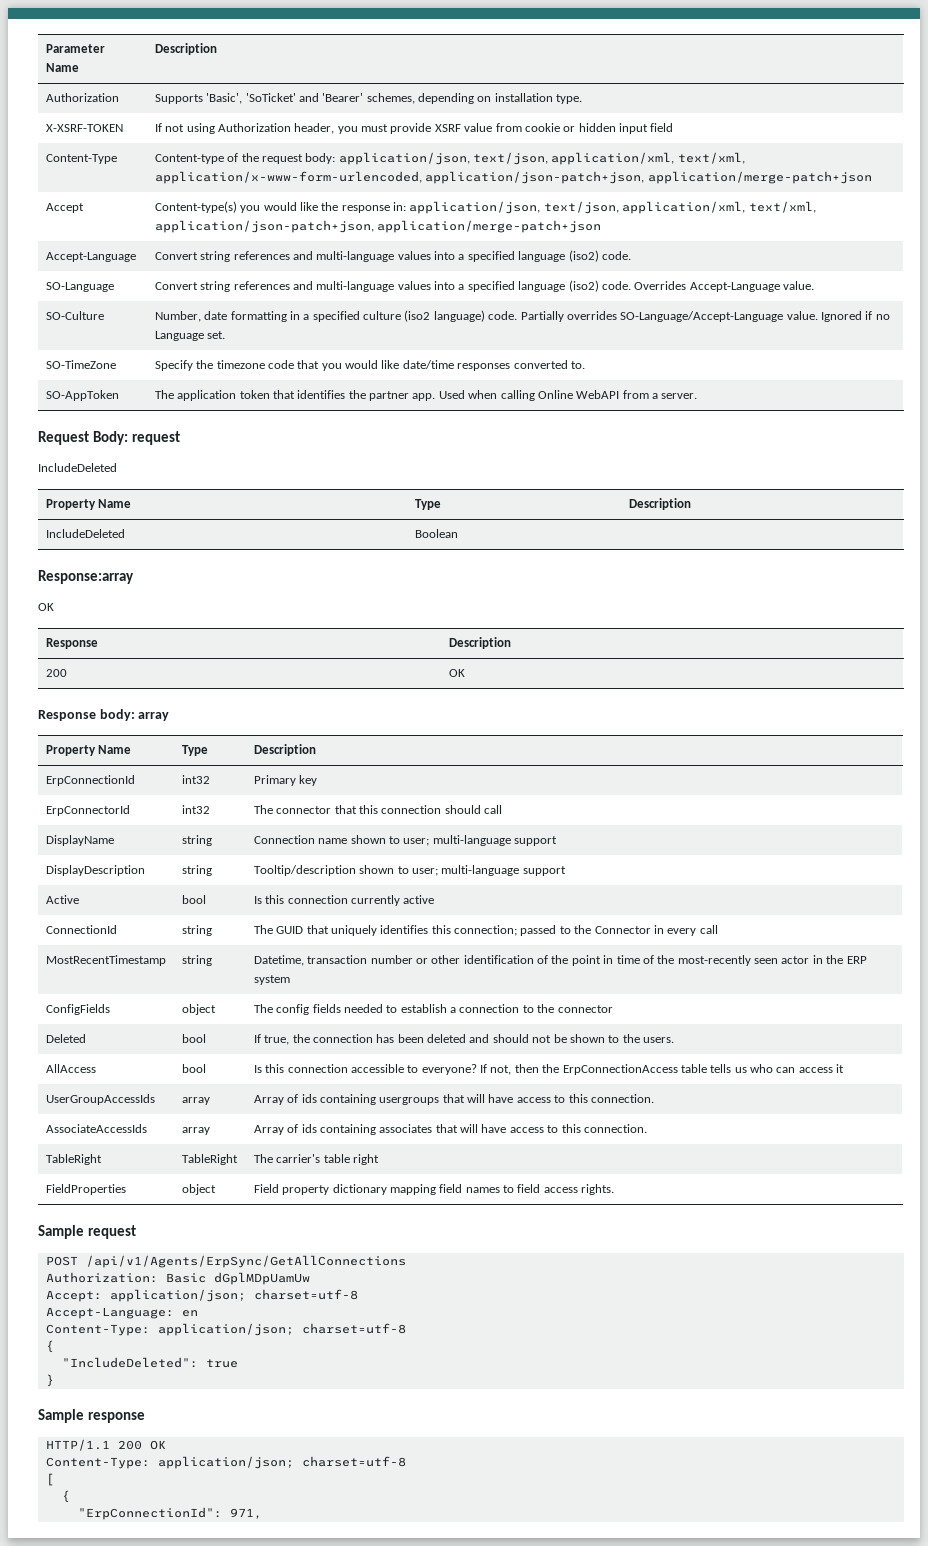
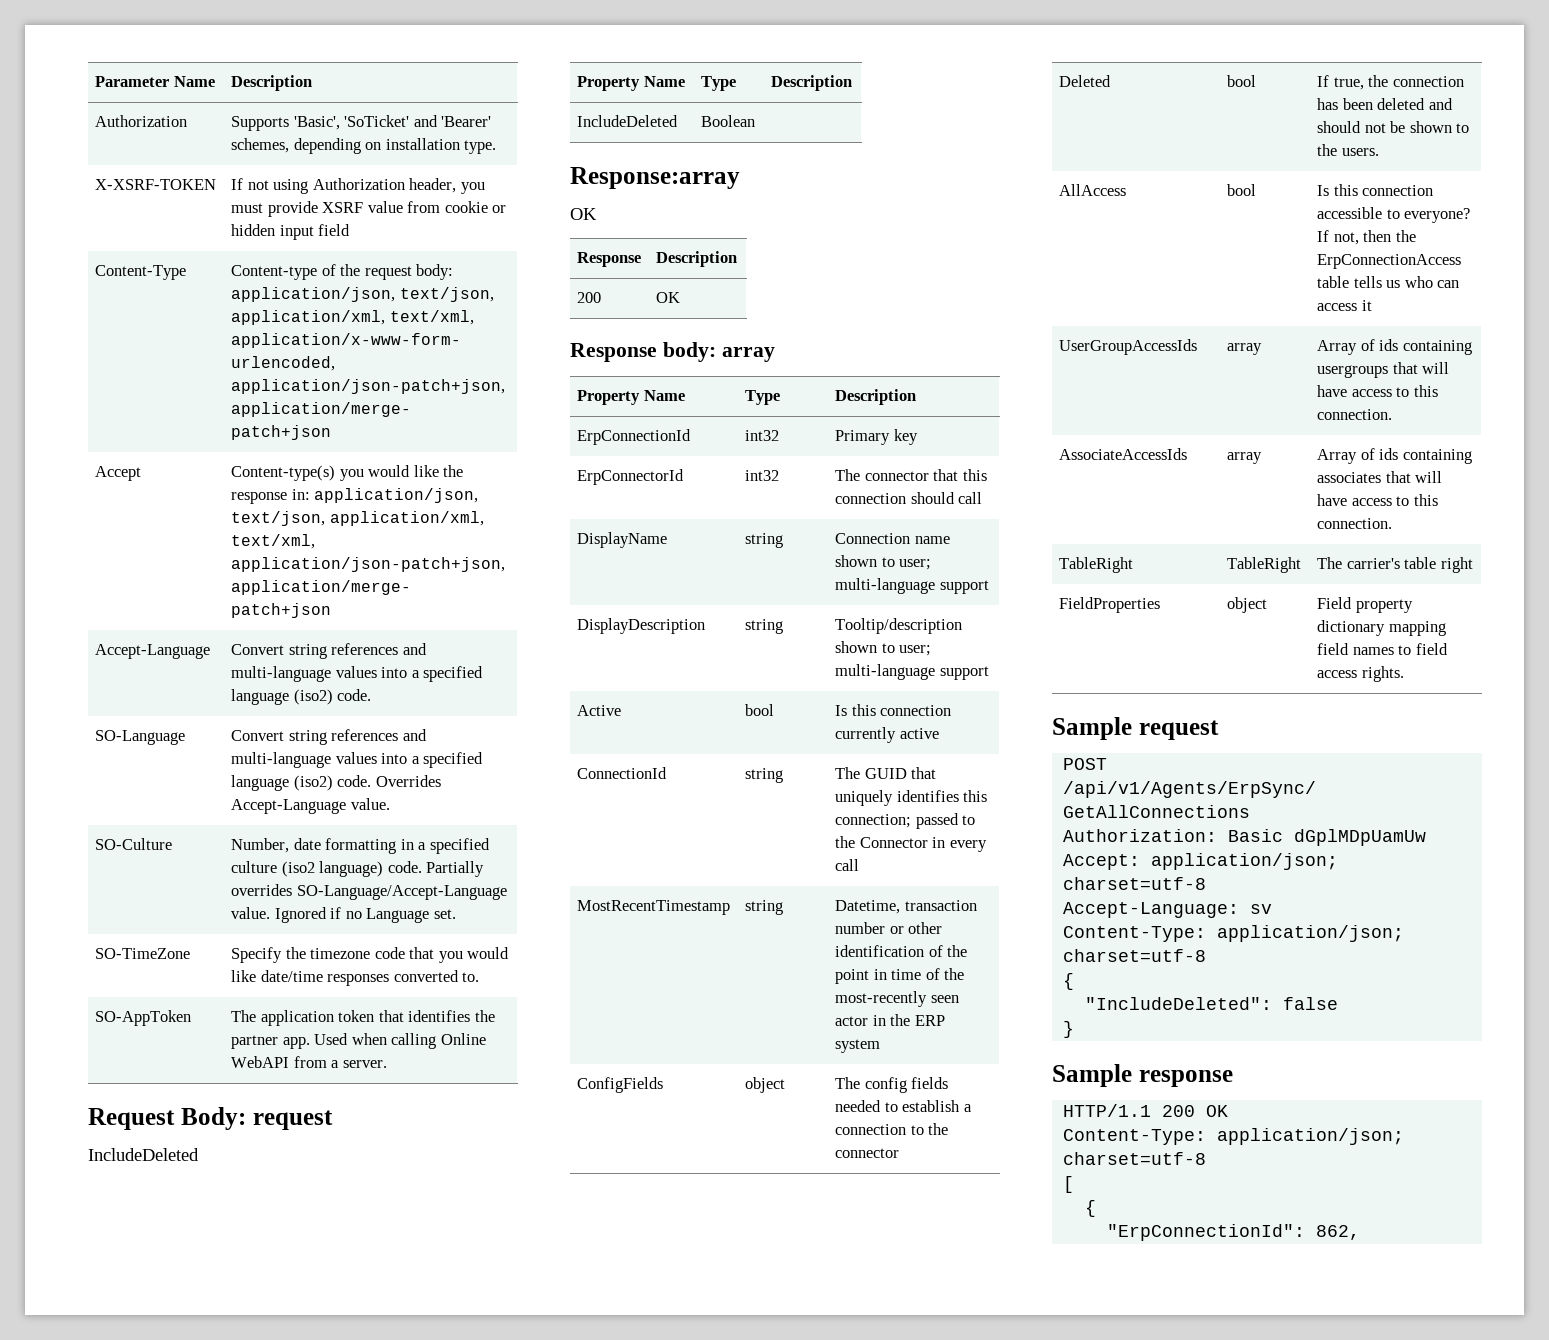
- Accept-Language: en
+ Accept-Language: sv
- "IncludeDeleted": true
+ "IncludeDeleted": false
- "ErpConnectionId": 971,
+ "ErpConnectionId": 862,

